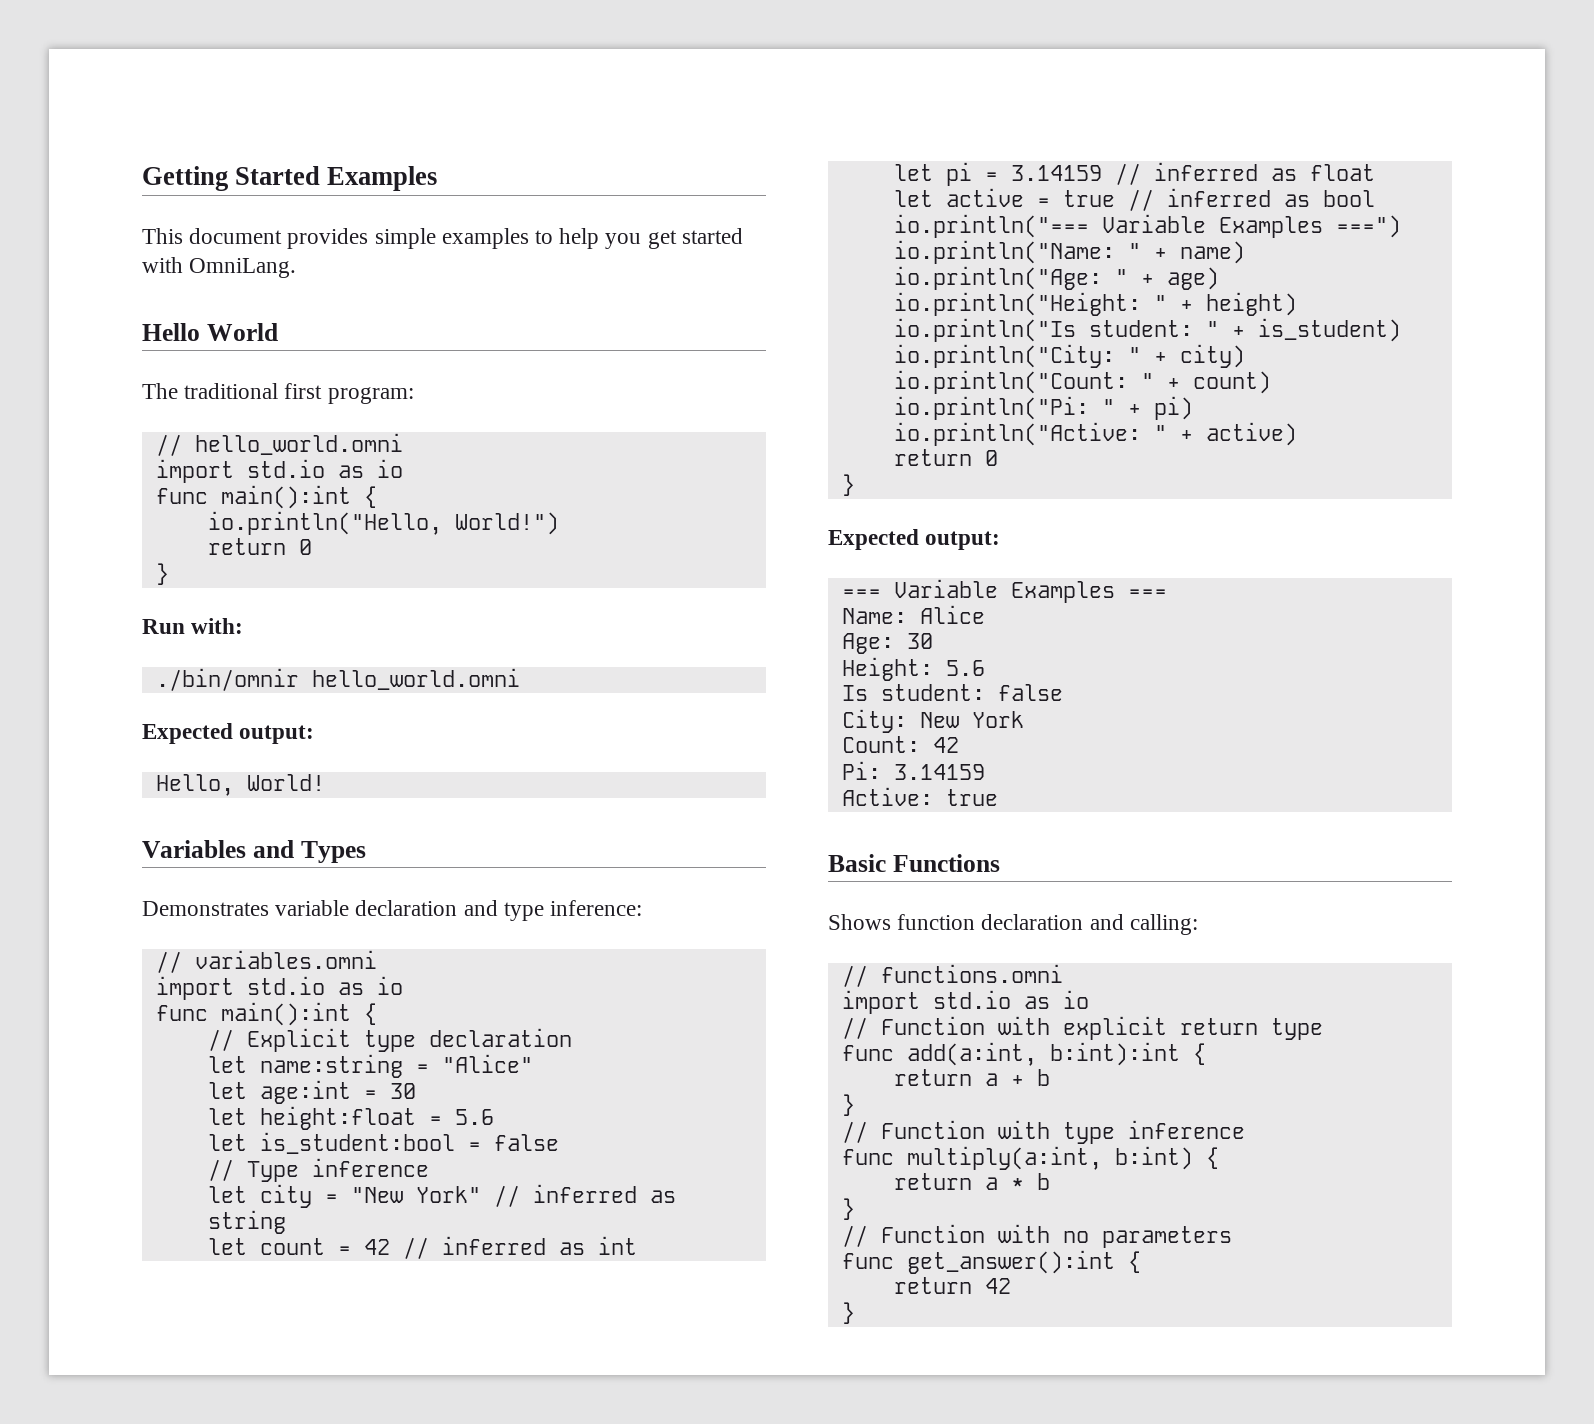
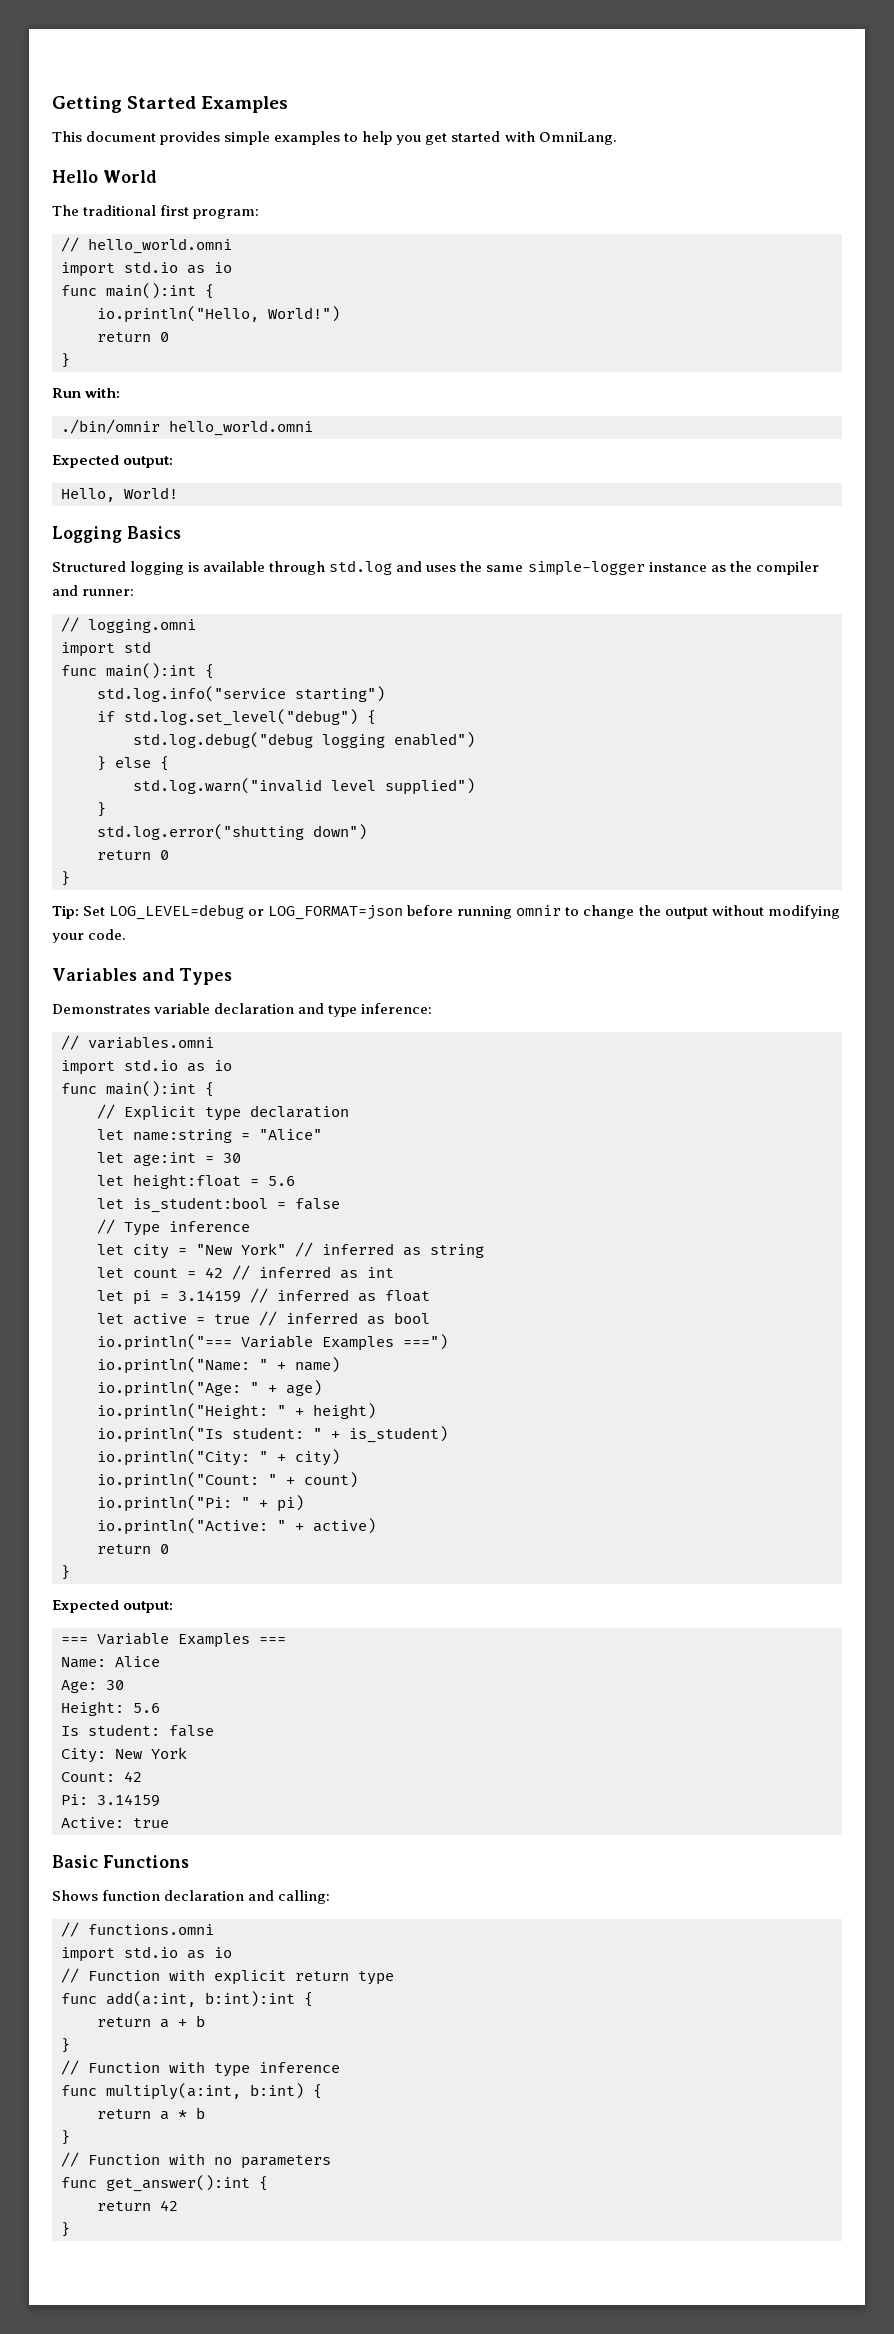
+ Logging Basics
+ Structured logging is available through std.log and uses the same simple-logger instance as the compiler and runner:
+ // logging.omni
+ import std
+ func main():int {
+ std.log.info("service starting")
+ if std.log.set_level("debug") {
+ std.log.debug("debug logging enabled")
+ } else {
+ std.log.warn("invalid level supplied")
+ }
+ std.log.error("shutting down")
+ return 0
+ }
+ Tip: Set LOG_LEVEL=debug or LOG_FORMAT=json before running omnir to change the output without modifying your code.

